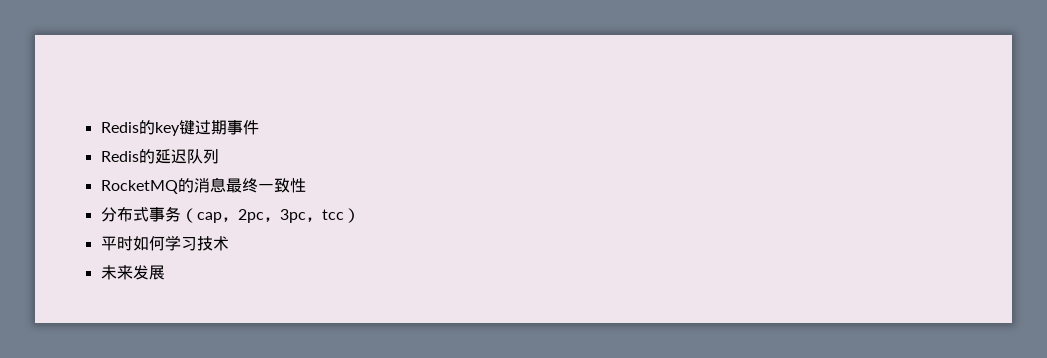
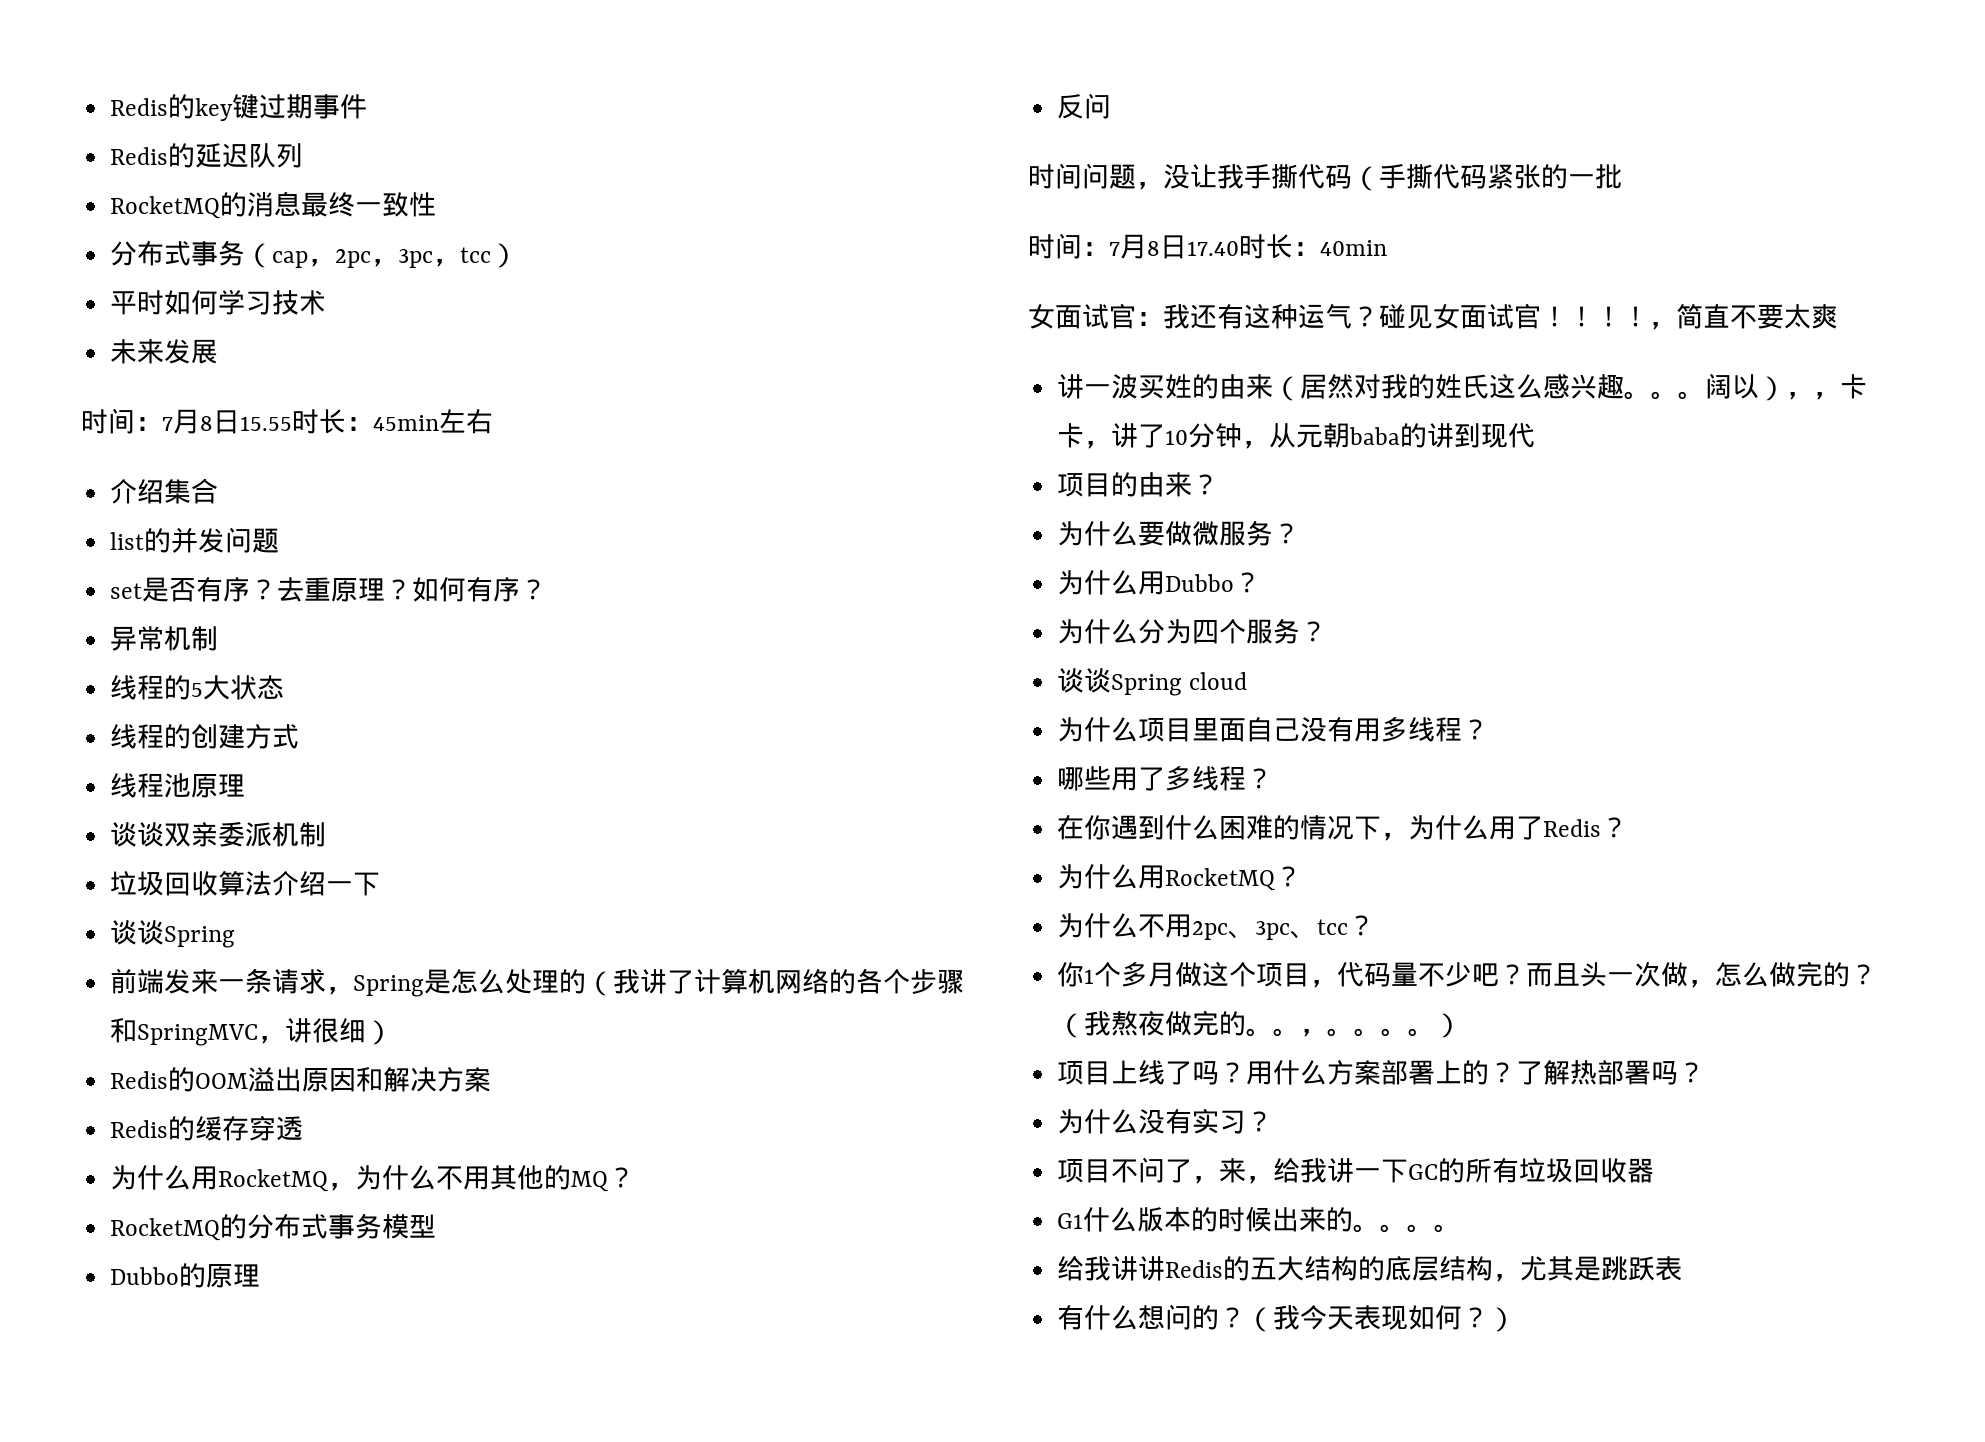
+ 时间：7月8日15.55时长：45min左右
+ 介绍集合
+ list的并发问题
+ set是否有序？去重原理？如何有序？
+ 异常机制
+ 线程的5大状态
+ 线程的创建方式
+ 线程池原理
+ 谈谈双亲委派机制
+ 垃圾回收算法介绍一下
+ 谈谈Spring
+ 前端发来一条请求，Spring是怎么处理的（我讲了计算机网络的各个步骤和SpringMVC，讲很细）
+ Redis的OOM溢出原因和解决方案
+ Redis的缓存穿透
+ 为什么用RocketMQ，为什么不用其他的MQ？
+ RocketMQ的分布式事务模型
+ Dubbo的原理
+ 反问
+ 时间问题，没让我手撕代码（手撕代码紧张的一批
+ 时间：7月8日17.40时长：40min
+ 女面试官：我还有这种运气？碰见女面试官！！！！，简直不要太爽
+ 讲一波买姓的由来（居然对我的姓氏这么感兴趣。。。阔以），，卡卡，讲了10分钟，从元朝baba的讲到现代
+ 项目的由来？
+ 为什么要做微服务？
+ 为什么用Dubbo？
+ 为什么分为四个服务？
+ 谈谈Spring cloud
+ 为什么项目里面自己没有用多线程？
+ 哪些用了多线程？
+ 在你遇到什么困难的情况下，为什么用了Redis？
+ 为什么用RocketMQ？
+ 为什么不用2pc、3pc、tcc？
+ 你1个多月做这个项目，代码量不少吧？而且头一次做，怎么做完的？（我熬夜做完的。。，。。。。）
+ 项目上线了吗？用什么方案部署上的？了解热部署吗？
+ 为什么没有实习？
+ 项目不问了，来，给我讲一下GC的所有垃圾回收器
+ G1什么版本的时候出来的。。。。
+ 给我讲讲Redis的五大结构的底层结构，尤其是跳跃表
+ 有什么想问的？（我今天表现如何？）

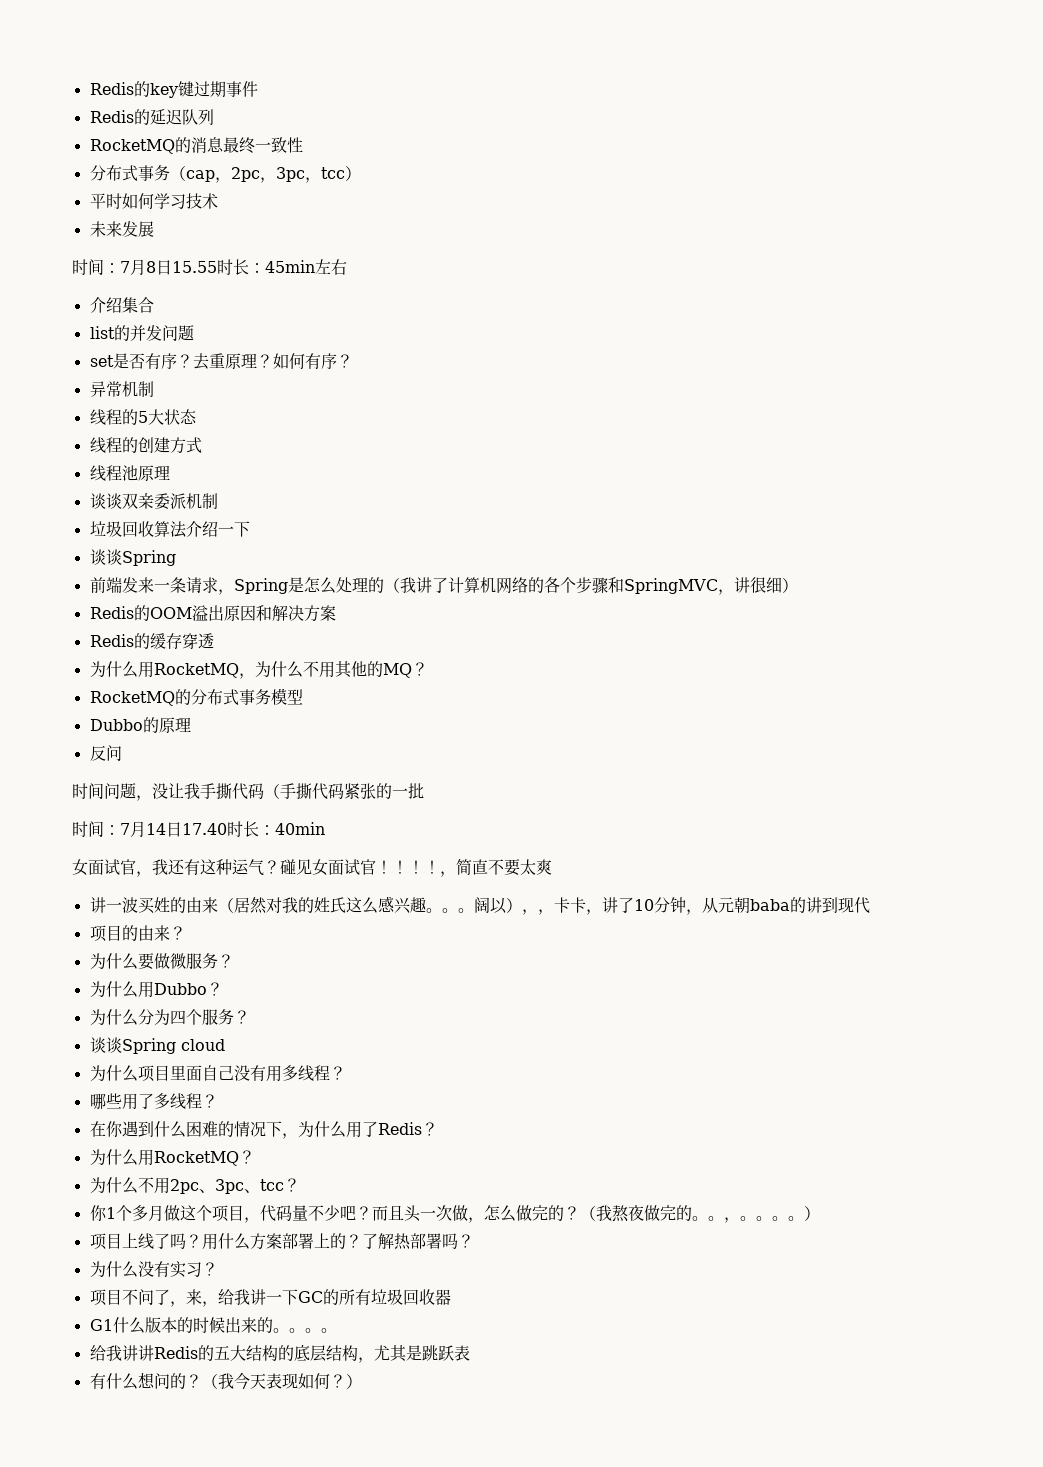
- 时间：7月8日17.40时长：40min
+ 时间：7月14日17.40时长：40min
- 女面试官：我还有这种运气？
+ 女面试官，我还有这种运气？

